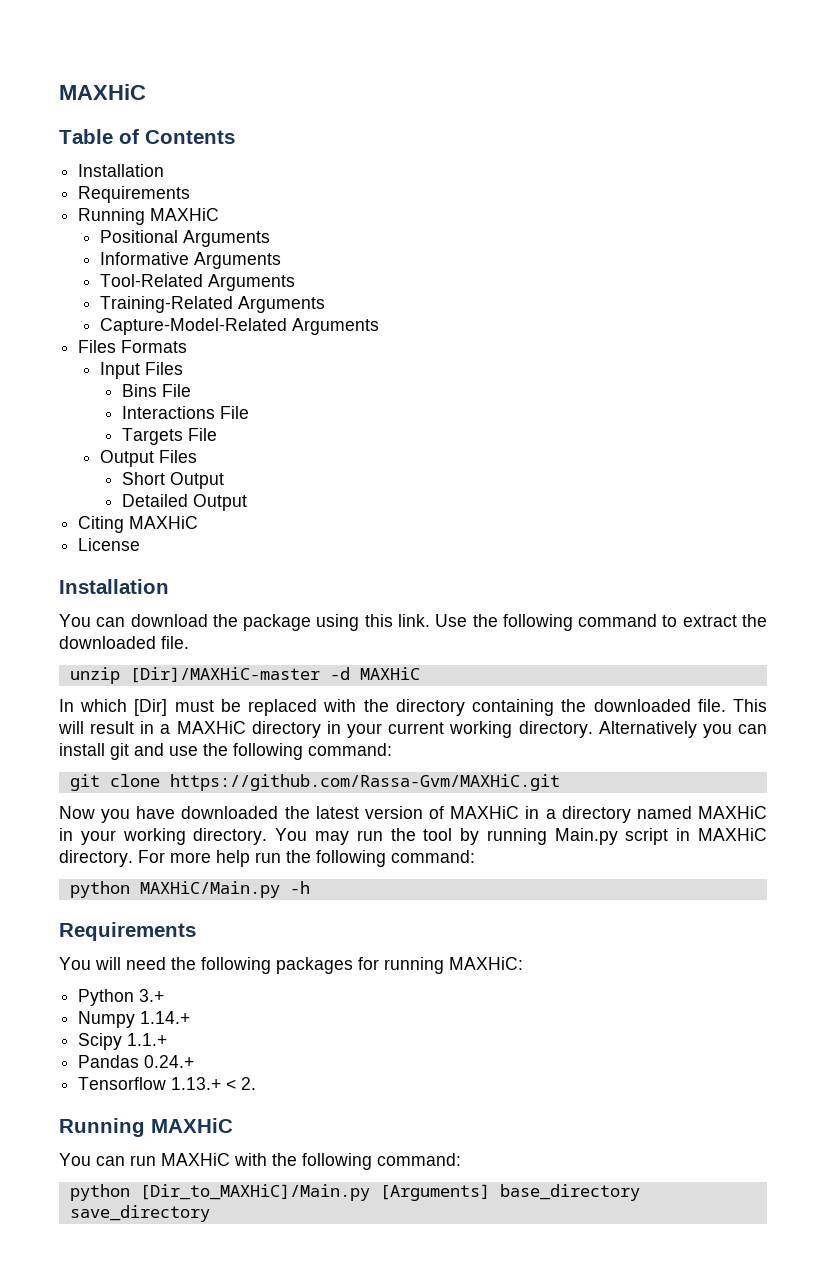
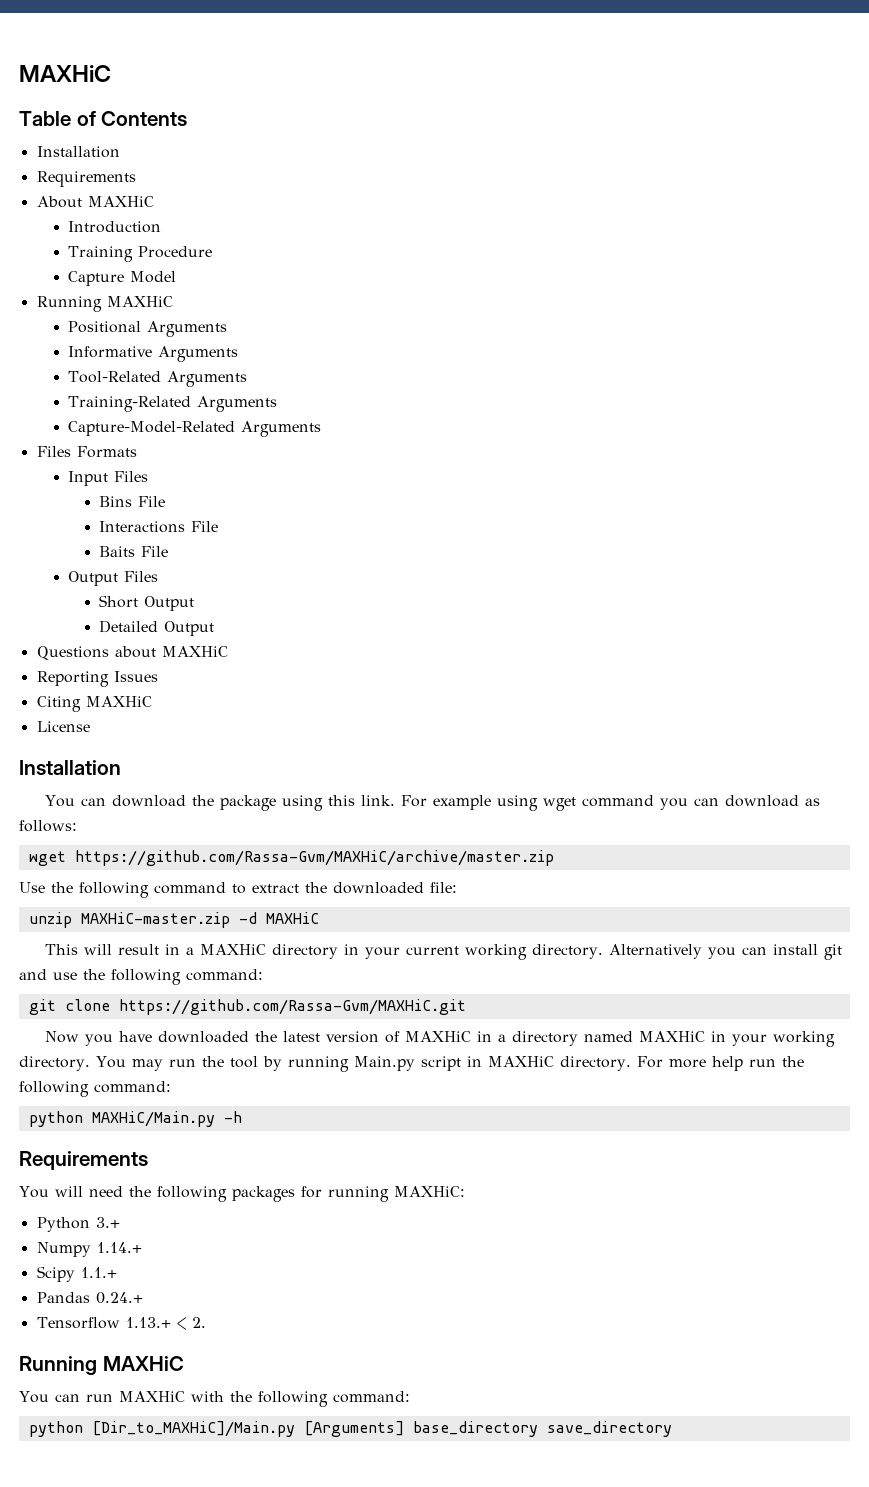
+ About MAXHiC
+ Introduction
+ Training Procedure
+ Capture Model
- Targets File
+ Baits File
+ Questions about MAXHiC
+ Reporting Issues
- You can download the package using this link. Use the following command to extract the downloaded file.
+ You can download the package using this link. For example using wget command you can download as follows:
+ wget https://github.com/Rassa-Gvm/MAXHiC/archive/master.zip
+ Use the following command to extract the downloaded file:
- unzip [Dir]/MAXHiC-master -d MAXHiC
+ unzip MAXHiC-master.zip -d MAXHiC
- In which [Dir] must be replaced with the directory containing the downloaded file.

